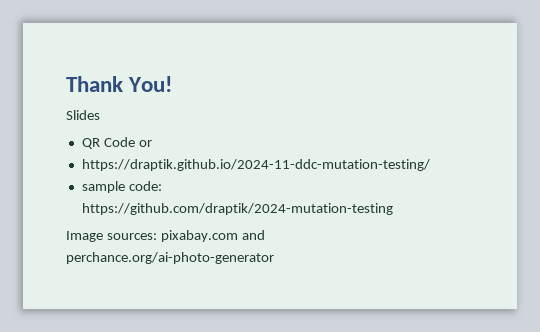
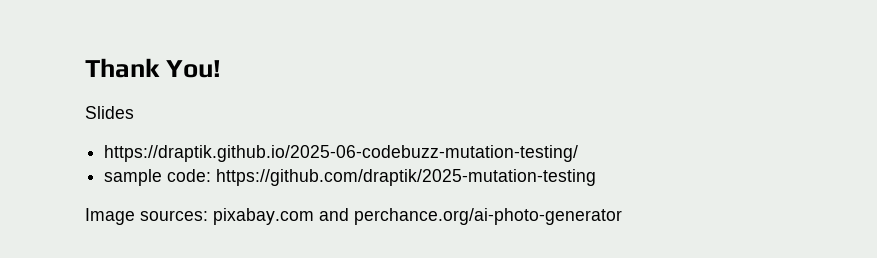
- QR Code or
- https://draptik.github.io/2024-11-ddc-mutation-testing/
+ https://draptik.github.io/2025-06-codebuzz-mutation-testing/
- sample code: https://github.com/draptik/2024-mutation-testing
+ sample code: https://github.com/draptik/2025-mutation-testing

